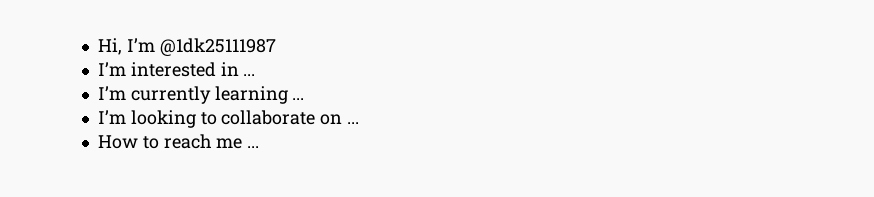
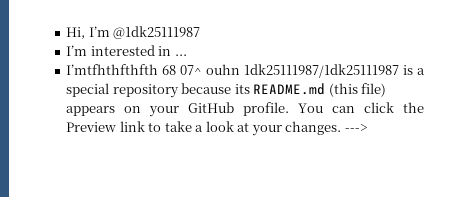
- I’m currently learning ...
- I’m looking to collaborate on ...
- How to reach me ...
+ I’mtfhthfthfth 68 07^ ouhn 1dk25111987/1dk25111987 is a special repository because its README.md (this file) appears on your GitHub profile. You can click the Preview link to take a look at your changes. --->

